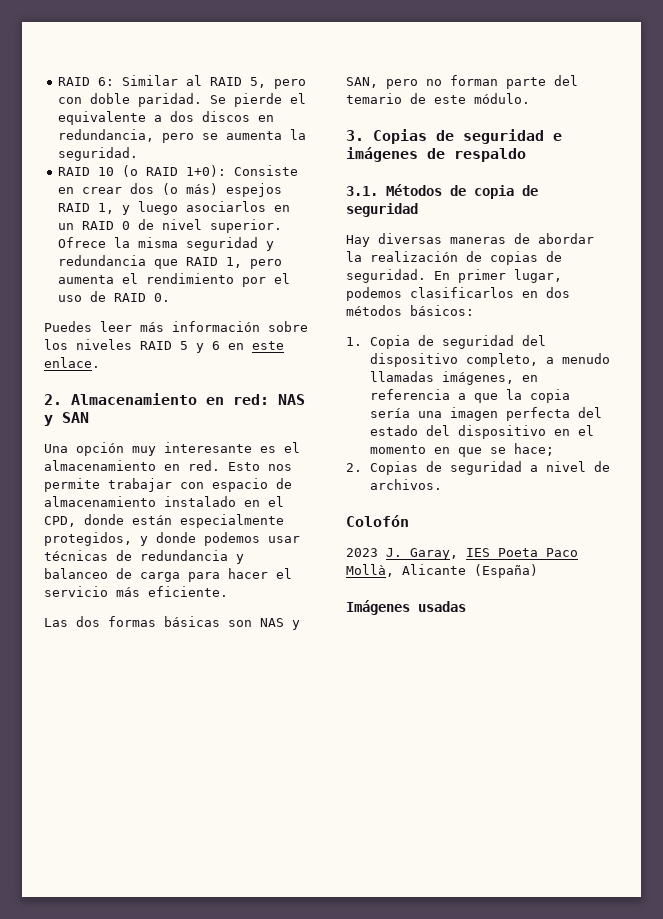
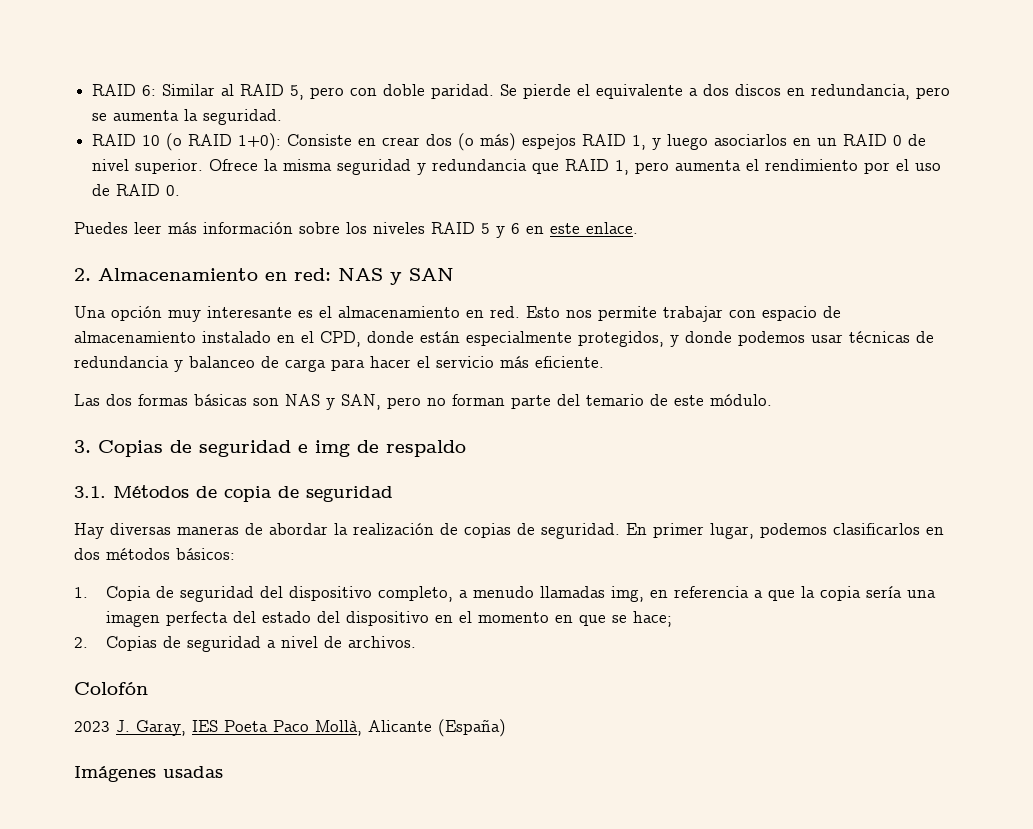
- 3. Copias de seguridad e imágenes de respaldo
+ 3. Copias de seguridad e img de respaldo
- 1. Copia de seguridad del dispositivo completo, a menudo llamadas imágenes, en referencia a que la copia sería una imagen perfecta del estado del dispositivo en el momento en que se hace;
+ 1. Copia de seguridad del dispositivo completo, a menudo llamadas img, en referencia a que la copia sería una imagen perfecta del estado del dispositivo en el momento en que se hace;

